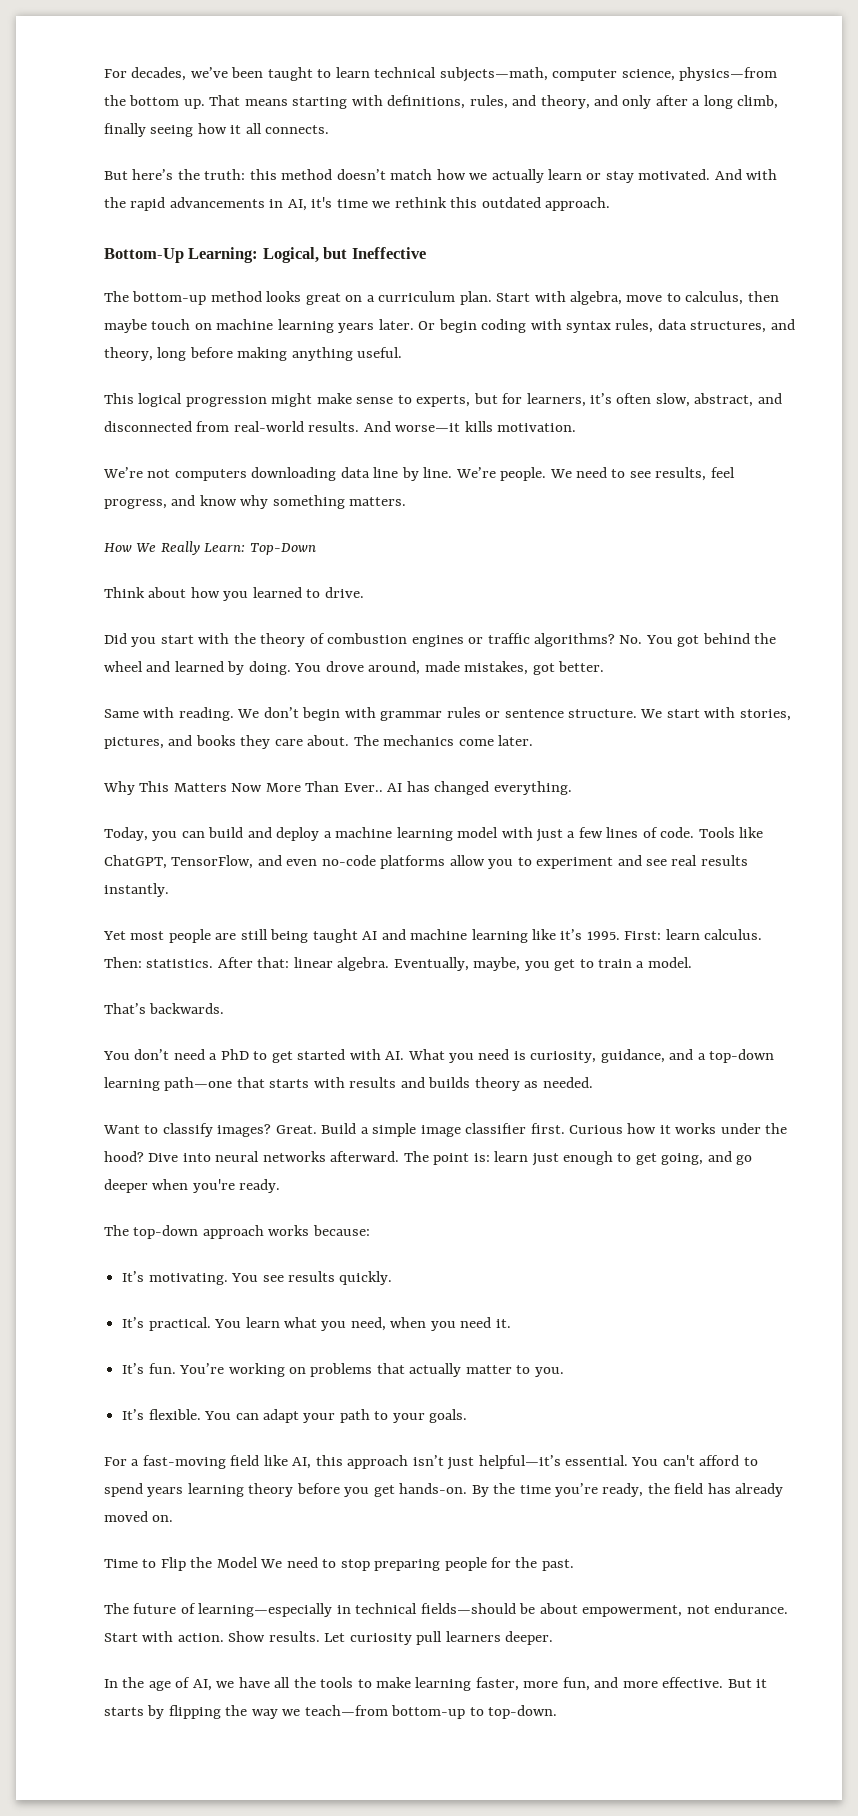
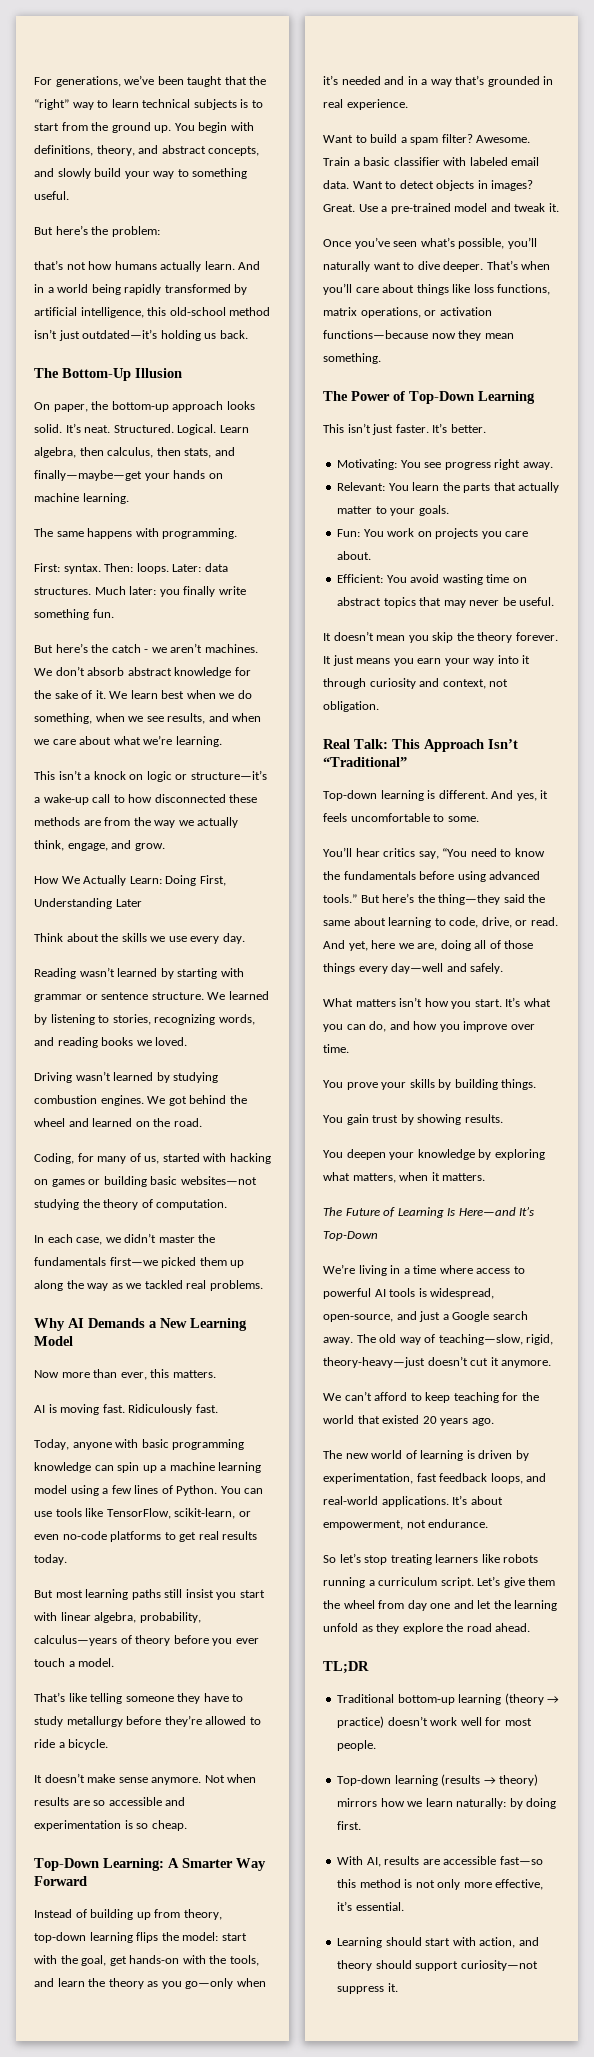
- For decades, we’ve been taught to learn technical subjects—math, computer science, physics—from the bottom up. That means starting with definitions, rules, and theory, and only after a long climb, finally seeing how it all connects.
- But here’s the truth: this method doesn’t match how we actually learn or stay motivated. And with the rapid advancements in AI, it's time we rethink this outdated approach.
- Bottom-Up Learning: Logical, but Ineffective
- The bottom-up method looks great on a curriculum plan. Start with algebra, move to calculus, then maybe touch on machine learning years later. Or begin coding with syntax rules, data structures, and theory, long before making anything useful.
- This logical progression might make sense to experts, but for learners, it’s often slow, abstract, and disconnected from real-world results. And worse—it kills motivation.
- We’re not computers downloading data line by line. We’re people. We need to see results, feel progress, and know why something matters.
- How We Really Learn: Top-Down
- Think about how you learned to drive.
- Did you start with the theory of combustion engines or traffic algorithms? No. You got behind the wheel and learned by doing. You drove around, made mistakes, got better.
- Same with reading. We don’t begin with grammar rules or sentence structure. We start with stories, pictures, and books they care about. The mechanics come later.
- Why This Matters Now More Than Ever.. AI has changed everything.
- Today, you can build and deploy a machine learning model with just a few lines of code. Tools like ChatGPT, TensorFlow, and even no-code platforms allow you to experiment and see real results instantly.
- Yet most people are still being taught AI and machine learning like it’s 1995. First: learn calculus. Then: statistics. After that: linear algebra. Eventually, maybe, you get to train a model.
- That’s backwards.
- You don’t need a PhD to get started with AI. What you need is curiosity, guidance, and a top-down learning path—one that starts with results and builds theory as needed.
- Want to classify images? Great. Build a simple image classifier first. Curious how it works under the hood? Dive into neural networks afterward. The point is: learn just enough to get going, and go deeper when you're ready.
- The top-down approach works because:
- It’s motivating. You see results quickly.
- It’s practical. You learn what you need, when you need it.
- It’s fun. You’re working on problems that actually matter to you.
- It’s flexible. You can adapt your path to your goals.
- For a fast-moving field like AI, this approach isn’t just helpful—it’s essential. You can't afford to spend years learning theory before you get hands-on. By the time you’re ready, the field has already moved on.
- Time to Flip the Model We need to stop preparing people for the past.
- The future of learning—especially in technical fields—should be about empowerment, not endurance. Start with action. Show results. Let curiosity pull learners deeper.
- In the age of AI, we have all the tools to make learning faster, more fun, and more effective. But it starts by flipping the way we teach—from bottom-up to top-down.
+ For generations, we’ve been taught that the “right” way to learn technical subjects is to start from the ground up. You begin with definitions, theory, and abstract concepts, and slowly build your way to something useful.
+ But here’s the problem:
+ that’s not how humans actually learn. And in a world being rapidly transformed by artificial intelligence, this old-school method isn’t just outdated—it’s holding us back.
+ The Bottom-Up Illusion
+ On paper, the bottom-up approach looks solid. It’s neat. Structured. Logical. Learn algebra, then calculus, then stats, and finally—maybe—get your hands on machine learning.
+ The same happens with programming.
+ First: syntax. Then: loops. Later: data structures. Much later: you finally write something fun.
+ But here’s the catch - we aren’t machines. We don’t absorb abstract knowledge for the sake of it. We learn best when we do something, when we see results, and when we care about what we’re learning.
+ This isn’t a knock on logic or structure—it’s a wake-up call to how disconnected these methods are from the way we actually think, engage, and grow.
+ How We Actually Learn: Doing First, Understanding Later
+ Think about the skills we use every day.
+ Reading wasn’t learned by starting with grammar or sentence structure. We learned by listening to stories, recognizing words, and reading books we loved.
+ Driving wasn’t learned by studying combustion engines. We got behind the wheel and learned on the road.
+ Coding, for many of us, started with hacking on games or building basic websites—not studying the theory of computation.
+ In each case, we didn’t master the fundamentals first—we picked them up along the way as we tackled real problems.
+ Why AI Demands a New Learning Model
+ Now more than ever, this matters.
+ AI is moving fast. Ridiculously fast.
+ Today, anyone with basic programming knowledge can spin up a machine learning model using a few lines of Python. You can use tools like TensorFlow, scikit-learn, or even no-code platforms to get real results today.
+ But most learning paths still insist you start with linear algebra, probability, calculus—years of theory before you ever touch a model.
+ That’s like telling someone they have to study metallurgy before they’re allowed to ride a bicycle.
+ It doesn’t make sense anymore. Not when results are so accessible and experimentation is so cheap.
+ Top-Down Learning: A Smarter Way Forward
+ Instead of building up from theory, top-down learning flips the model: start with the goal, get hands-on with the tools, and learn the theory as you go—only when it’s needed and in a way that’s grounded in real experience.
+ Want to build a spam filter? Awesome. Train a basic classifier with labeled email data. Want to detect objects in images? Great. Use a pre-trained model and tweak it.
+ Once you’ve seen what’s possible, you’ll naturally want to dive deeper. That’s when you’ll care about things like loss functions, matrix operations, or activation functions—because now they mean something.
+ The Power of Top-Down Learning
+ This isn’t just faster. It’s better.
+ Motivating: You see progress right away.
+ Relevant: You learn the parts that actually matter to your goals.
+ Fun: You work on projects you care about.
+ Efficient: You avoid wasting time on abstract topics that may never be useful.
+ It doesn’t mean you skip the theory forever. It just means you earn your way into it through curiosity and context, not obligation.
+ Real Talk: This Approach Isn’t “Traditional”
+ Top-down learning is different. And yes, it feels uncomfortable to some.
+ You’ll hear critics say, “You need to know the fundamentals before using advanced tools.” But here’s the thing—they said the same about learning to code, drive, or read. And yet, here we are, doing all of those things every day—well and safely.
+ What matters isn’t how you start. It’s what you can do, and how you improve over time.
+ You prove your skills by building things.
+ You gain trust by showing results.
+ You deepen your knowledge by exploring what matters, when it matters.
+ The Future of Learning Is Here—and It’s Top-Down
+ We’re living in a time where access to powerful AI tools is widespread, open-source, and just a Google search away. The old way of teaching—slow, rigid, theory-heavy—just doesn’t cut it anymore.
+ We can’t afford to keep teaching for the world that existed 20 years ago.
+ The new world of learning is driven by experimentation, fast feedback loops, and real-world applications. It’s about empowerment, not endurance.
+ So let’s stop treating learners like robots running a curriculum script. Let’s give them the wheel from day one and let the learning unfold as they explore the road ahead.
+ TL;DR
+ Traditional bottom-up learning (theory → practice) doesn’t work well for most people.
+ Top-down learning (results → theory) mirrors how we learn naturally: by doing first.
+ With AI, results are accessible fast—so this method is not only more effective, it’s essential.
+ Learning should start with action, and theory should support curiosity—not suppress it.

